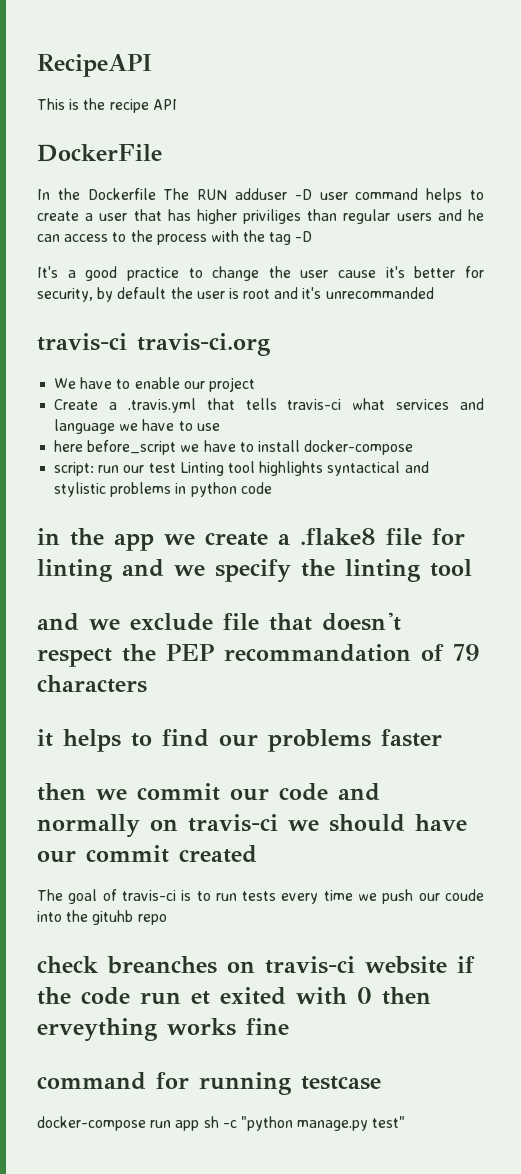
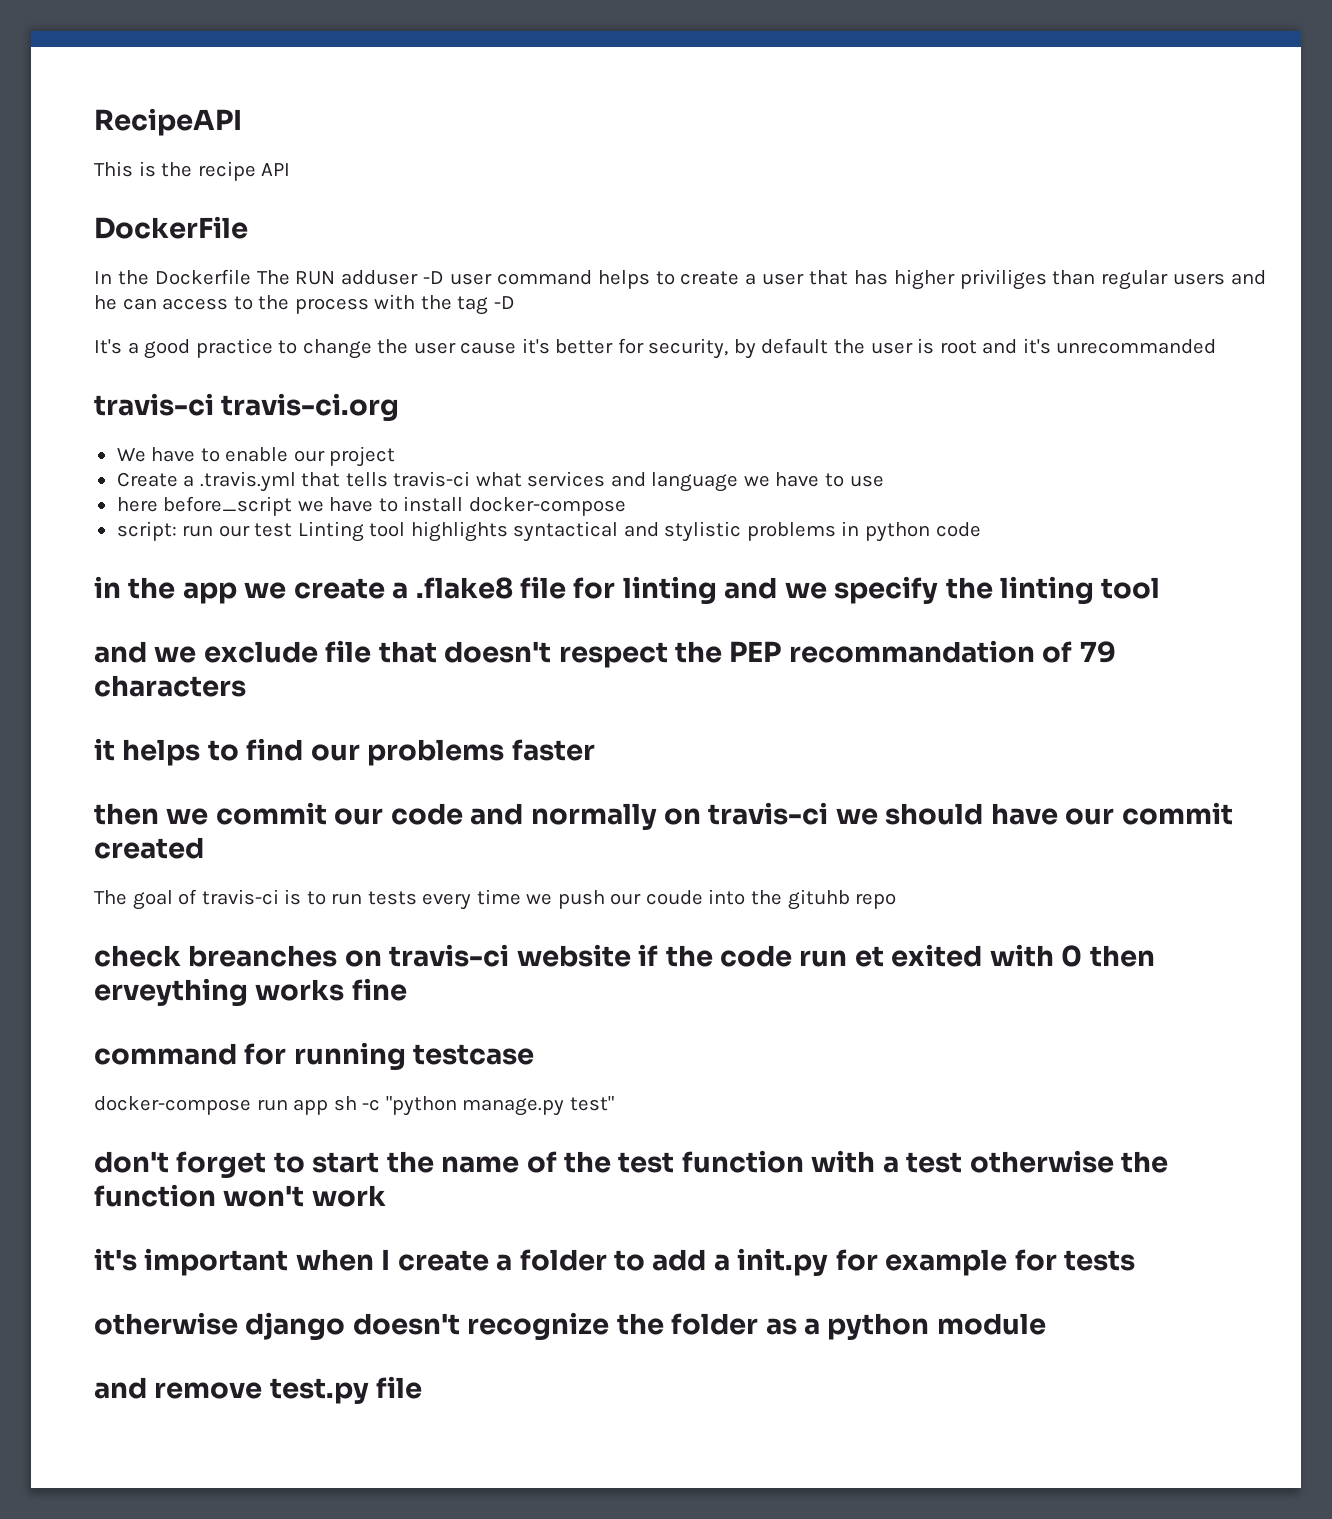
+ don't forget to start the name of the test function with a test otherwise the function won't work
+ it's important when I create a folder to add a init.py for example for tests
+ otherwise django doesn't recognize the folder as a python module
+ and remove test.py file

